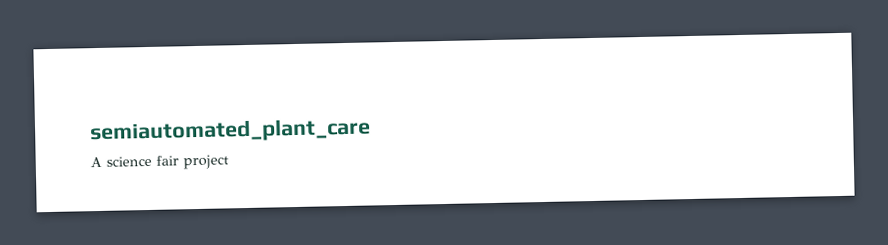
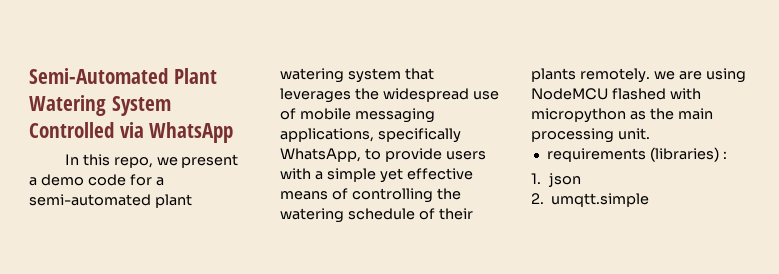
- semiautomated_plant_care
- A science fair project
+ Semi-Automated Plant Watering System Controlled via WhatsApp
+ In this repo, we present a demo code for a semi-automated plant watering system that leverages the widespread use of mobile messaging applications, specifically WhatsApp, to provide users with a simple yet effective means of controlling the watering schedule of their plants remotely. we are using NodeMCU flashed with micropython as the main processing unit.
+ requirements (libraries) :
+ 1. json
+ 2. umqtt.simple

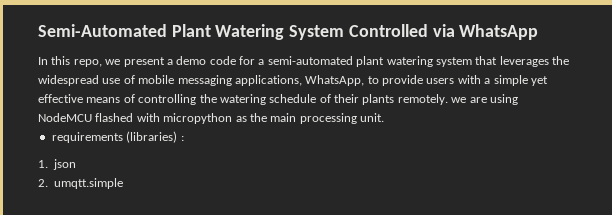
- In this repo, we present a demo code for a semi-automated plant watering system that leverages the widespread use of mobile messaging applications, specifically WhatsApp, to provide users with a simple yet effective means of controlling the watering schedule of their plants remotely. we are using NodeMCU flashed with micropython as the main processing unit.
+ In this repo, we present a demo code for a semi-automated plant watering system that leverages the widespread use of mobile messaging applications, WhatsApp, to provide users with a simple yet effective means of controlling the watering schedule of their plants remotely. we are using NodeMCU flashed with micropython as the main processing unit.

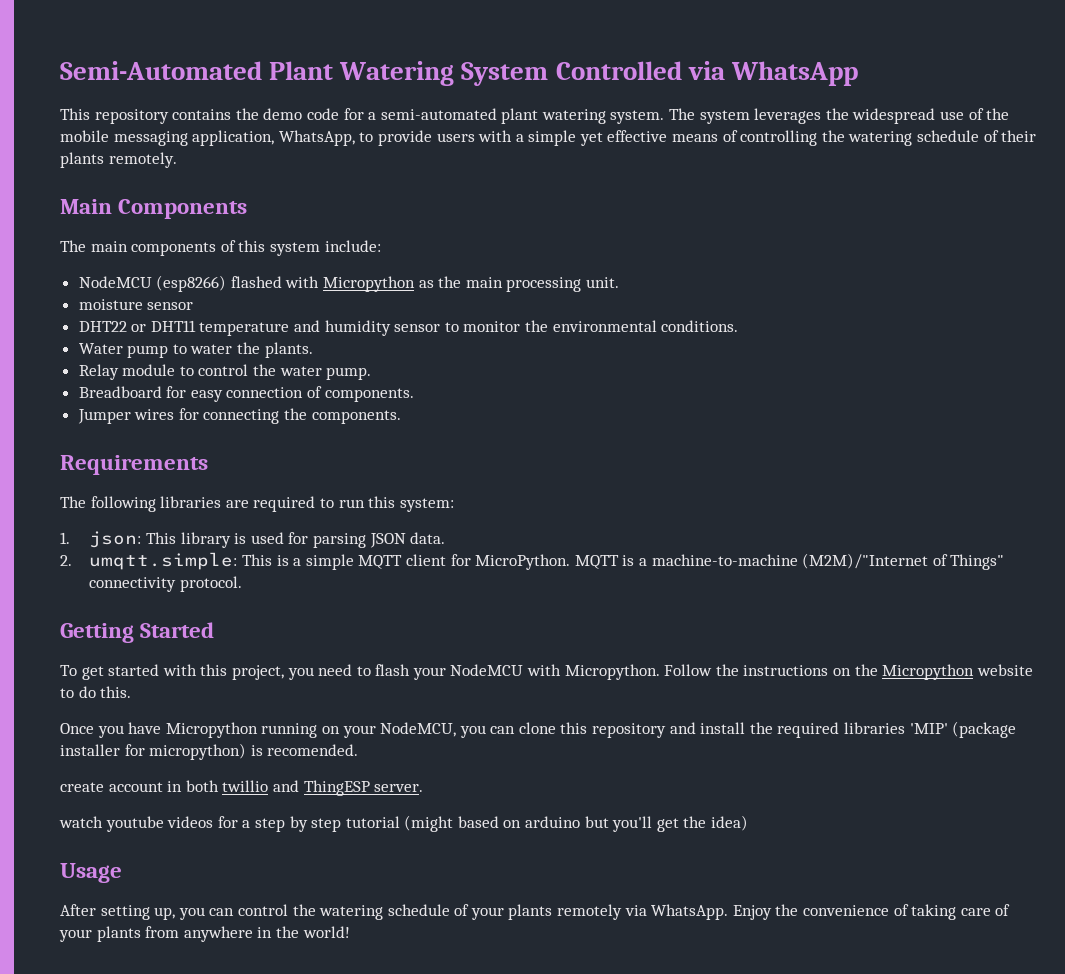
- In this repo, we present a demo code for a semi-automated plant watering system that leverages the widespread use of mobile messaging applications, WhatsApp, to provide users with a simple yet effective means of controlling the watering schedule of their plants remotely. we are using NodeMCU flashed with micropython as the main processing unit.
+ This repository contains the demo code for a semi-automated plant watering system. The system leverages the widespread use of the mobile messaging application, WhatsApp, to provide users with a simple yet effective means of controlling the watering schedule of their plants remotely.
+ Main Components
+ The main components of this system include:
+ NodeMCU (esp8266) flashed with Micropython as the main processing unit.
- requirements (libraries) :
- 1. json
- 2. umqtt.simple
+ moisture sensor
+ DHT22 or DHT11 temperature and humidity sensor to monitor the environmental conditions.
+ Water pump to water the plants.
+ Relay module to control the water pump.
+ Breadboard for easy connection of components.
+ Jumper wires for connecting the components.
+ Requirements
+ The following libraries are required to run this system:
+ 1. json: This library is used for parsing JSON data.
+ 2. umqtt.simple: This is a simple MQTT client for MicroPython. MQTT is a machine-to-machine (M2M)/"Internet of Things" connectivity protocol.
+ Getting Started
+ To get started with this project, you need to flash your NodeMCU with Micropython. Follow the instructions on the Micropython website to do this.
+ Once you have Micropython running on your NodeMCU, you can clone this repository and install the required libraries 'MIP' (package installer for micropython) is recomended.
+ create account in both twillio and ThingESP server.
+ watch youtube videos for a step by step tutorial (might based on arduino but you'll get the idea)
+ Usage
+ After setting up, you can control the watering schedule of your plants remotely via WhatsApp. Enjoy the convenience of taking care of your plants from anywhere in the world!

